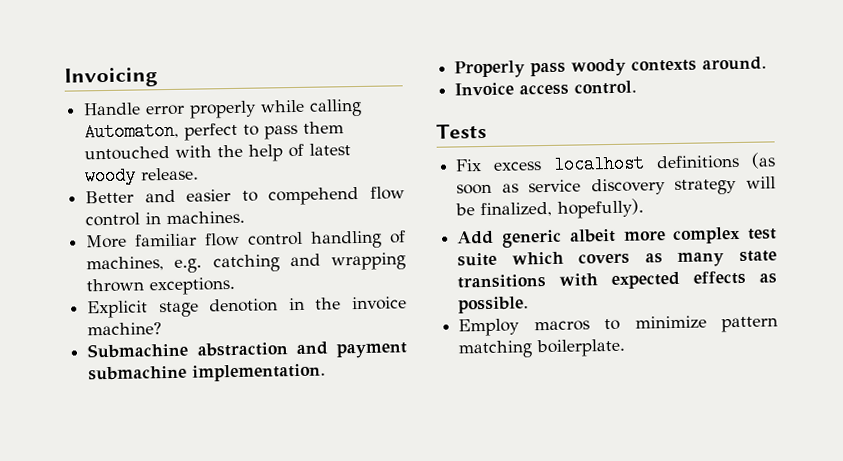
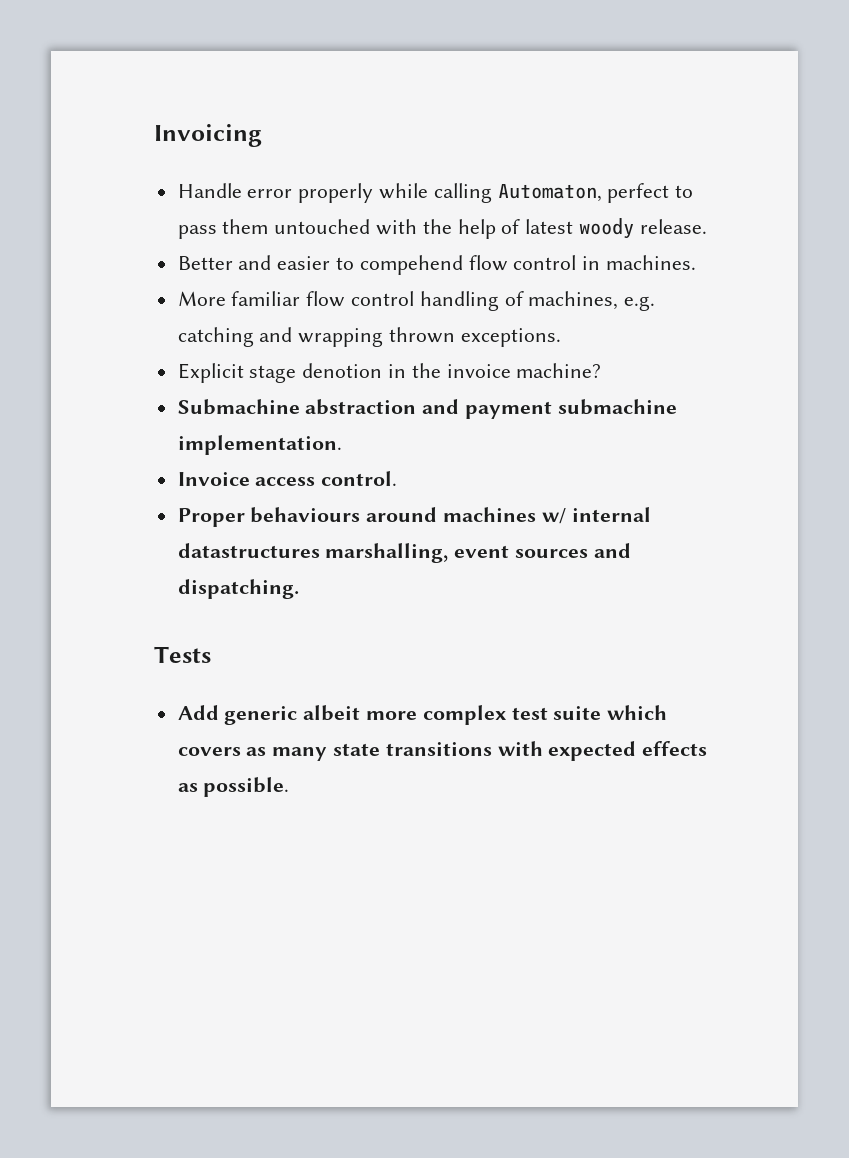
- Properly pass woody contexts around.
  Invoice access control.
+ Proper behaviours around machines w/ internal datastructures marshalling, event sources and dispatching.
  Tests
- Fix excess localhost definitions (as soon as service discovery strategy will be finalized, hopefully).
- Employ macros to minimize pattern matching boilerplate.

